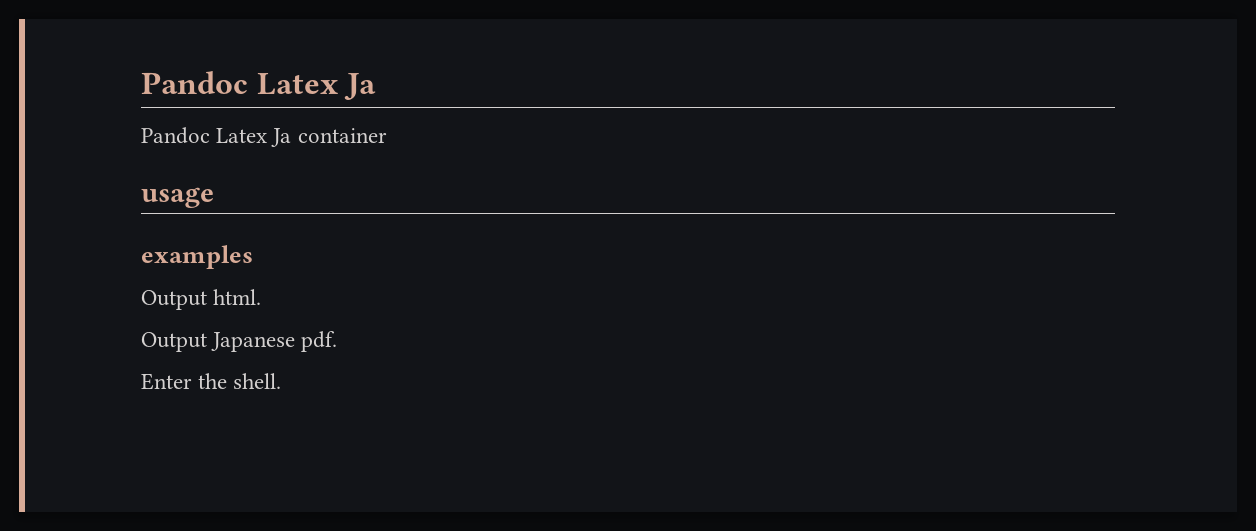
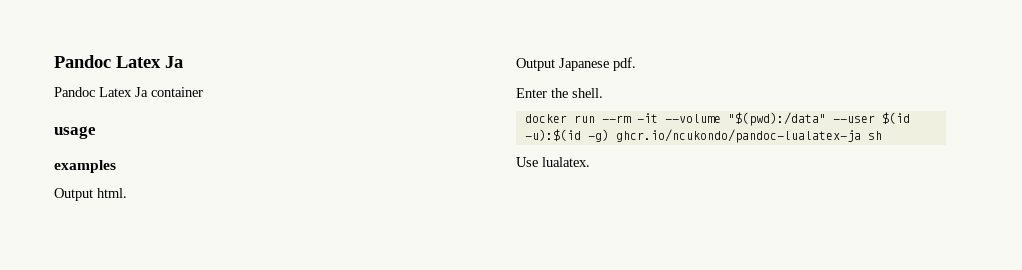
+ docker run --rm -it --volume "$(pwd):/data" --user $(id -u):$(id -g) ghcr.io/ncukondo/pandoc-lualatex-ja sh
+ Use lualatex.

